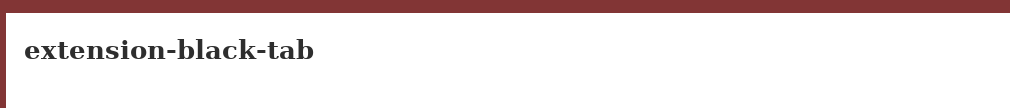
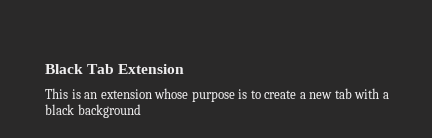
- extension-black-tab
+ Black Tab Extension
+ This is an extension whose purpose is to create a new tab with a black background

